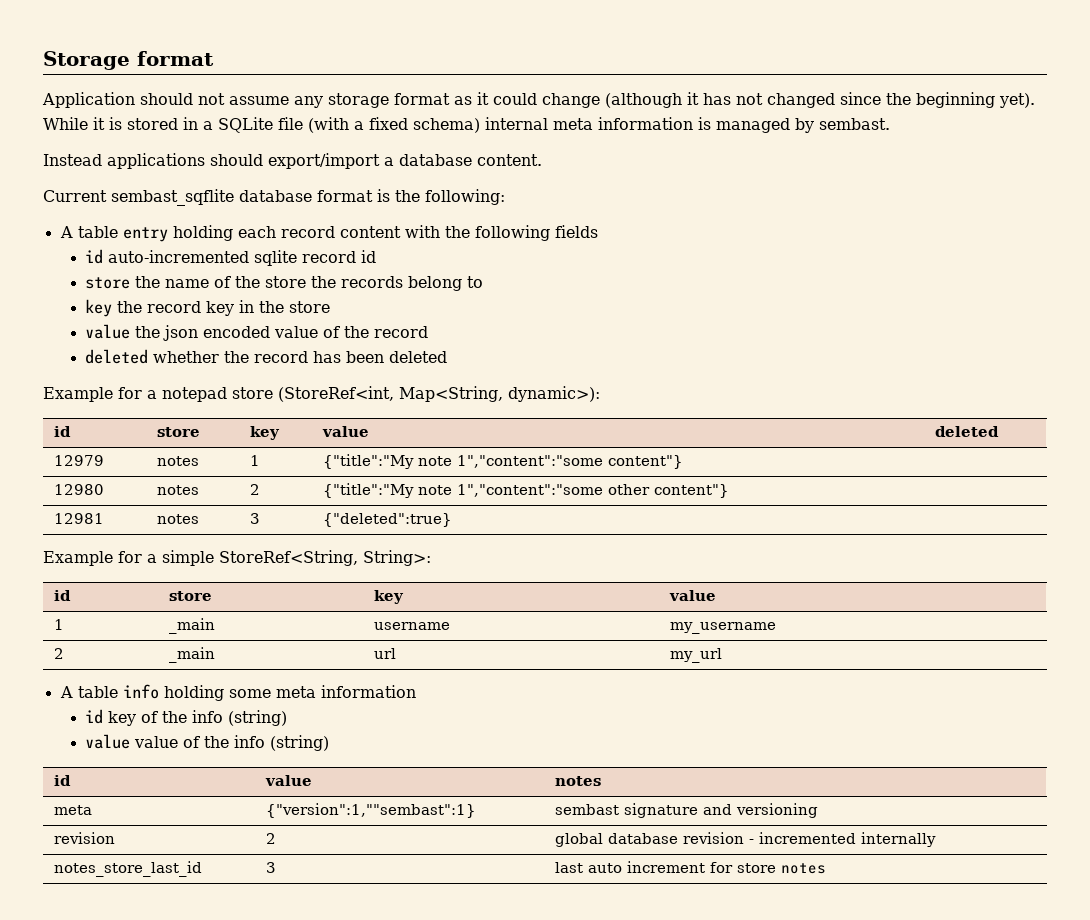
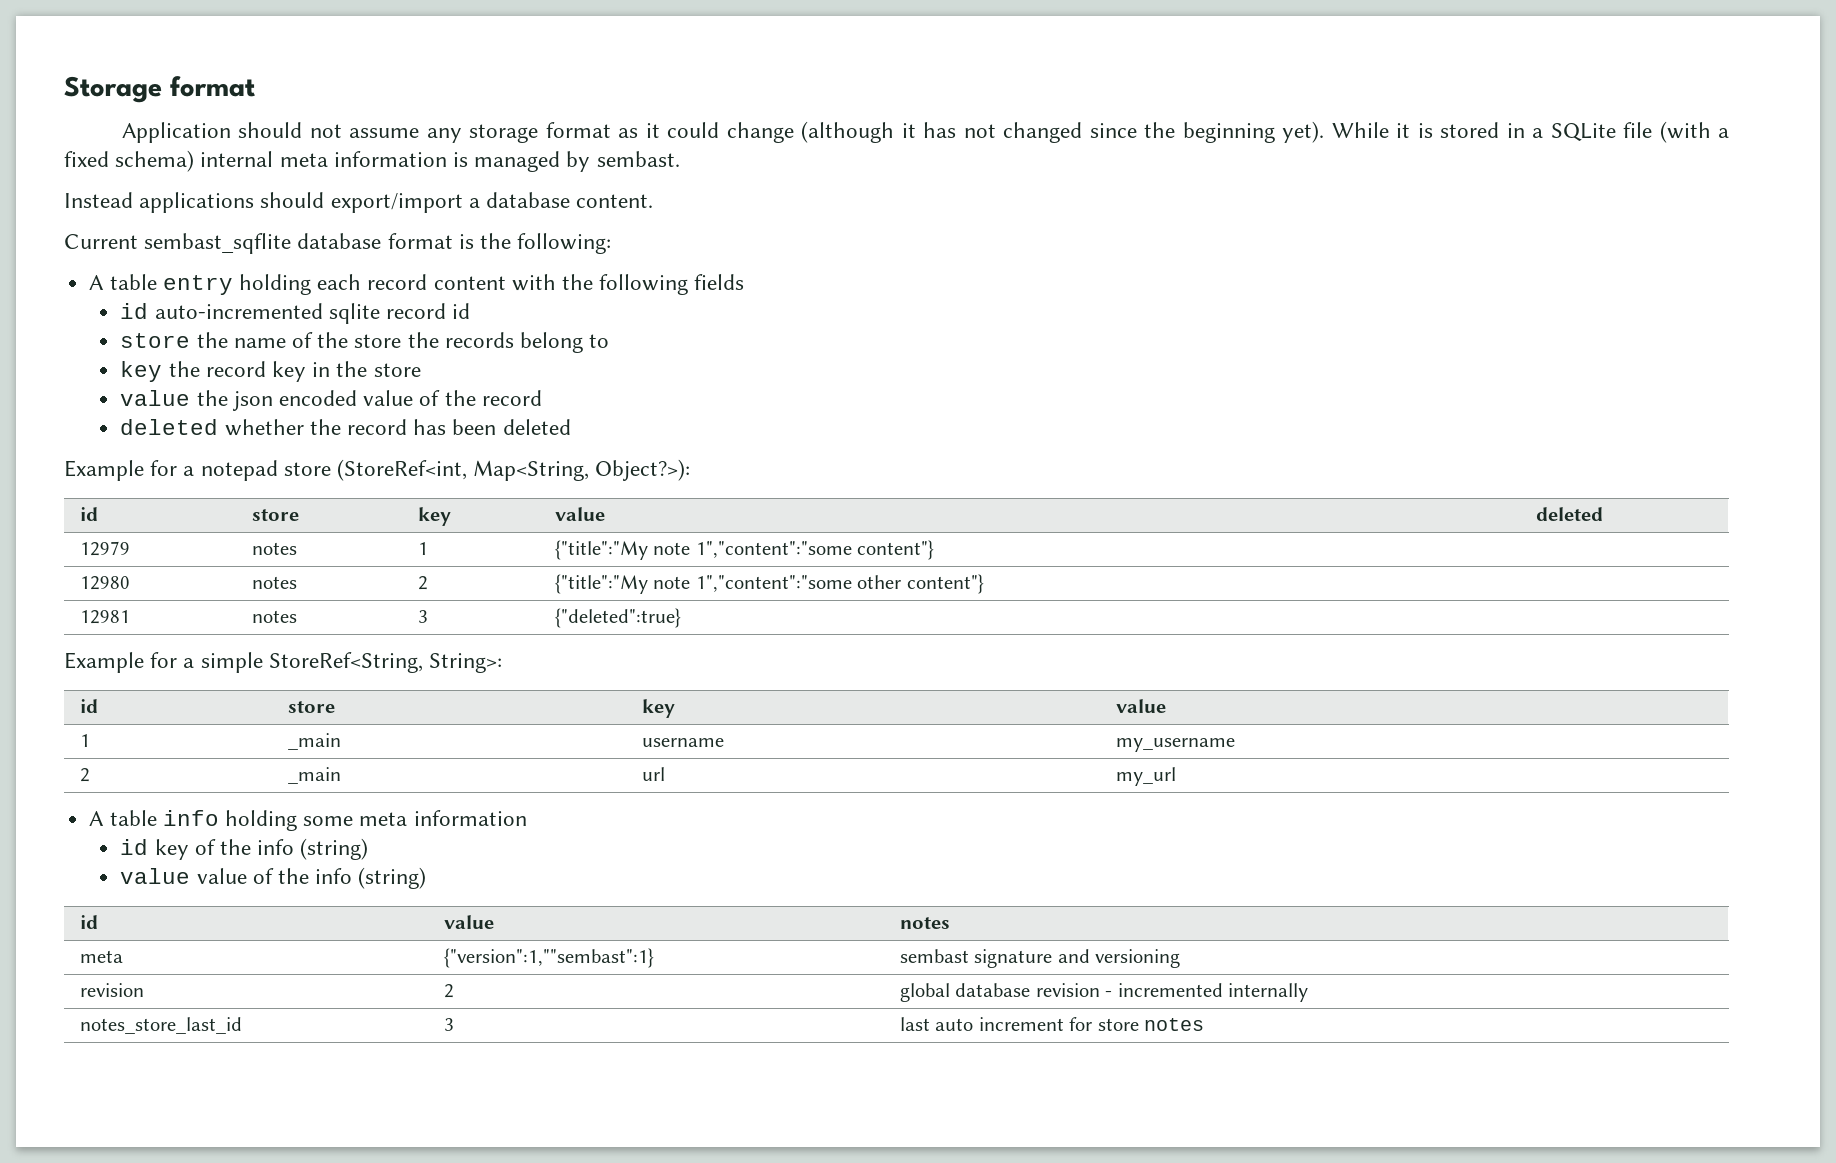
- Example for a notepad store (StoreRef<int, Map<String, dynamic>):
+ Example for a notepad store (StoreRef<int, Map<String, Object?>):

